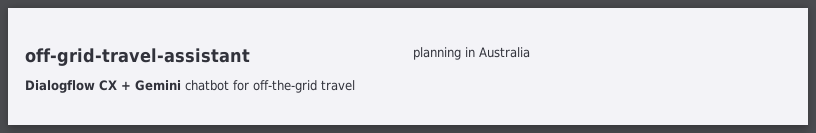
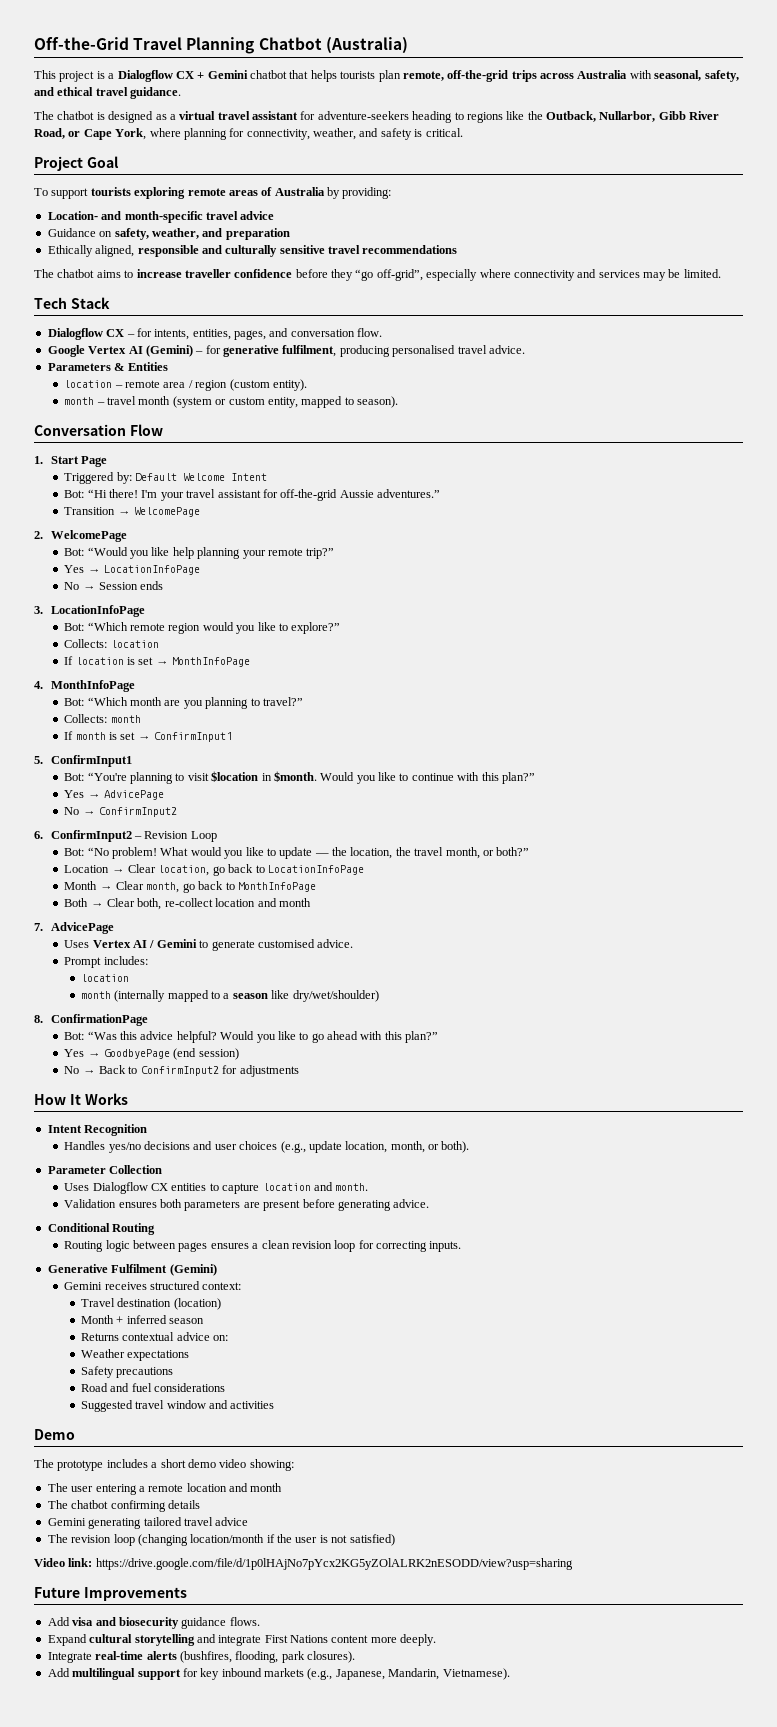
- off-grid-travel-assistant
- Dialogflow CX + Gemini chatbot for off-the-grid travel planning in Australia
+ Off-the-Grid Travel Planning Chatbot (Australia)
+ This project is a Dialogflow CX + Gemini chatbot that helps tourists plan remote, off-the-grid trips across Australia with seasonal, safety, and ethical travel guidance.
+ The chatbot is designed as a virtual travel assistant for adventure-seekers heading to regions like the Outback, Nullarbor, Gibb River Road, or Cape York, where planning for connectivity, weather, and safety is critical.
+ Project Goal
+ To support tourists exploring remote areas of Australia by providing:
+ Location- and month-specific travel advice
+ Guidance on safety, weather, and preparation
+ Ethically aligned, responsible and culturally sensitive travel recommendations
+ The chatbot aims to increase traveller confidence before they “go off-grid”, especially where connectivity and services may be limited.
+ Tech Stack
+ Dialogflow CX – for intents, entities, pages, and conversation flow.
+ Google Vertex AI (Gemini) – for generative fulfilment, producing personalised travel advice.
+ Parameters & Entities
+ location – remote area / region (custom entity).
+ month – travel month (system or custom entity, mapped to season).
+ Conversation Flow
+ 1. Start Page
+ Triggered by: Default Welcome Intent
+ Bot: “Hi there! I'm your travel assistant for off-the-grid Aussie adventures.”
+ Transition → WelcomePage
+ 2. WelcomePage
+ Bot: “Would you like help planning your remote trip?”
+ Yes → LocationInfoPage
+ No → Session ends
+ 3. LocationInfoPage
+ Bot: “Which remote region would you like to explore?”
+ Collects: location
+ If location is set → MonthInfoPage
+ 4. MonthInfoPage
+ Bot: “Which month are you planning to travel?”
+ Collects: month
+ If month is set → ConfirmInput1
+ 5. ConfirmInput1
+ Bot: “You're planning to visit $location in $month. Would you like to continue with this plan?”
+ Yes → AdvicePage
+ No → ConfirmInput2
+ 6. ConfirmInput2 – Revision Loop
+ Bot: “No problem! What would you like to update — the location, the travel month, or both?”
+ Location → Clear location, go back to LocationInfoPage
+ Month → Clear month, go back to MonthInfoPage
+ Both → Clear both, re-collect location and month
+ 7. AdvicePage
+ Uses Vertex AI / Gemini to generate customised advice.
+ Prompt includes:
+ location
+ month (internally mapped to a season like dry/wet/shoulder)
+ 8. ConfirmationPage
+ Bot: “Was this advice helpful? Would you like to go ahead with this plan?”
+ Yes → GoodbyePage (end session)
+ No → Back to ConfirmInput2 for adjustments
+ How It Works
+ Intent Recognition
+ Handles yes/no decisions and user choices (e.g., update location, month, or both).
+ Parameter Collection
+ Uses Dialogflow CX entities to capture location and month.
+ Validation ensures both parameters are present before generating advice.
+ Conditional Routing
+ Routing logic between pages ensures a clean revision loop for correcting inputs.
+ Generative Fulfilment (Gemini)
+ Gemini receives structured context:
+ Travel destination (location)
+ Month + inferred season
+ Returns contextual advice on:
+ Weather expectations
+ Safety precautions
+ Road and fuel considerations
+ Suggested travel window and activities
+ Demo
+ The prototype includes a short demo video showing:
+ The user entering a remote location and month
+ The chatbot confirming details
+ Gemini generating tailored travel advice
+ The revision loop (changing location/month if the user is not satisfied)
+ Video link: https://drive.google.com/file/d/1p0lHAjNo7pYcx2KG5yZOlALRK2nESODD/view?usp=sharing
+ Future Improvements
+ Add visa and biosecurity guidance flows.
+ Expand cultural storytelling and integrate First Nations content more deeply.
+ Integrate real-time alerts (bushfires, flooding, park closures).
+ Add multilingual support for key inbound markets (e.g., Japanese, Mandarin, Vietnamese).

